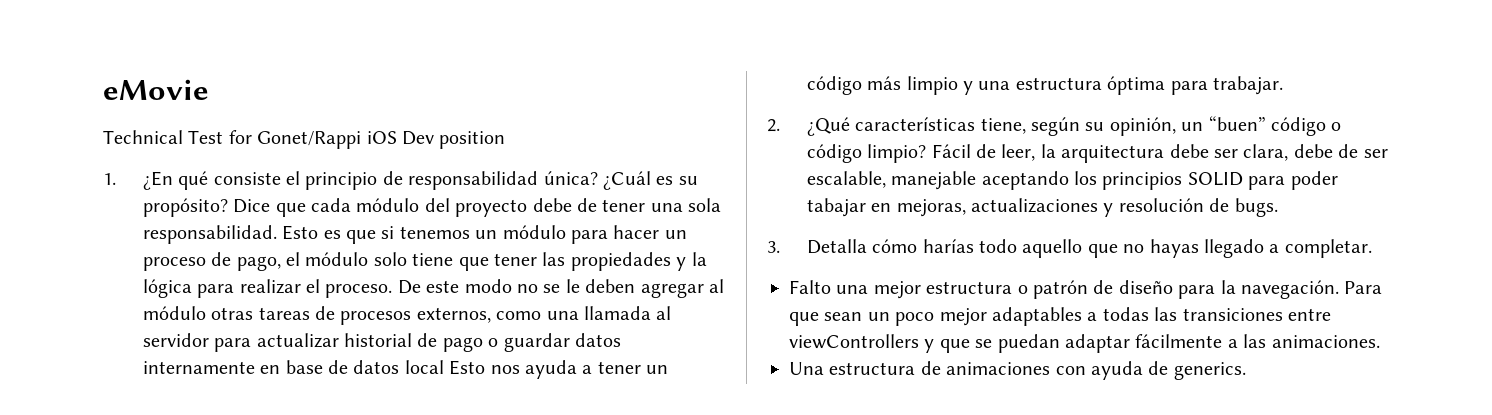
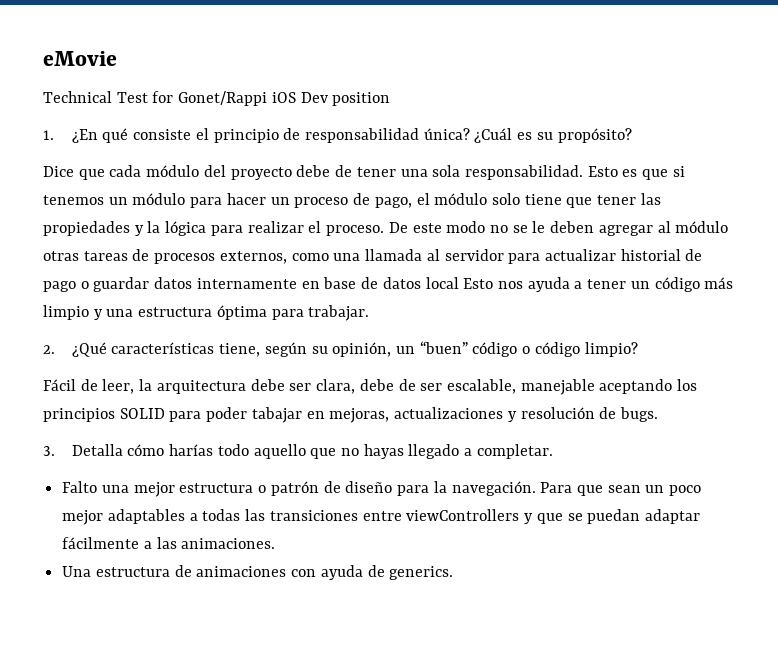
- ¿Cuál es su propósito? Dice que cada módulo del proyecto debe de tener una sola responsabilidad.
+ ¿Cuál es su propósito?
+ Dice que cada módulo del proyecto debe de tener una sola responsabilidad.
- 2. ¿Qué características tiene, según su opinión, un “buen” código o código limpio? Fácil de leer, la arquitectura debe ser clara, debe de ser escalable, manejable aceptando los principios SOLID para poder tabajar en mejoras, actualizaciones y resolución de bugs.
+ 2. ¿Qué características tiene, según su opinión, un “buen” código o código limpio?
+ Fácil de leer, la arquitectura debe ser clara, debe de ser escalable, manejable aceptando los principios SOLID para poder tabajar en mejoras, actualizaciones y resolución de bugs.

